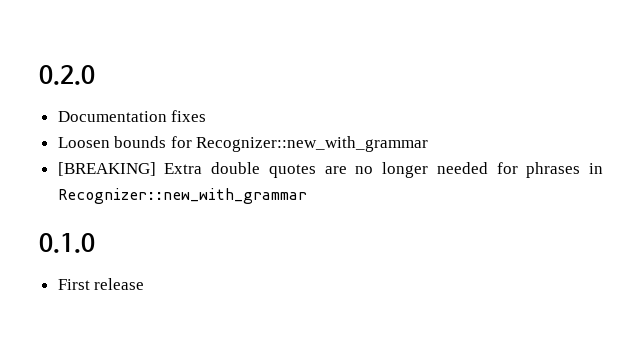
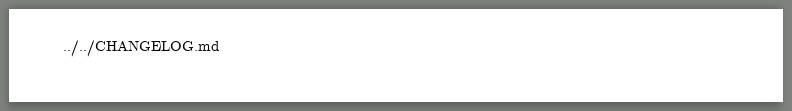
- 0.2.0
- Documentation fixes
- Loosen bounds for Recognizer::new_with_grammar
- [BREAKING] Extra double quotes are no longer needed for phrases in Recognizer::new_with_grammar
- 0.1.0
- First release
+ ../../CHANGELOG.md

